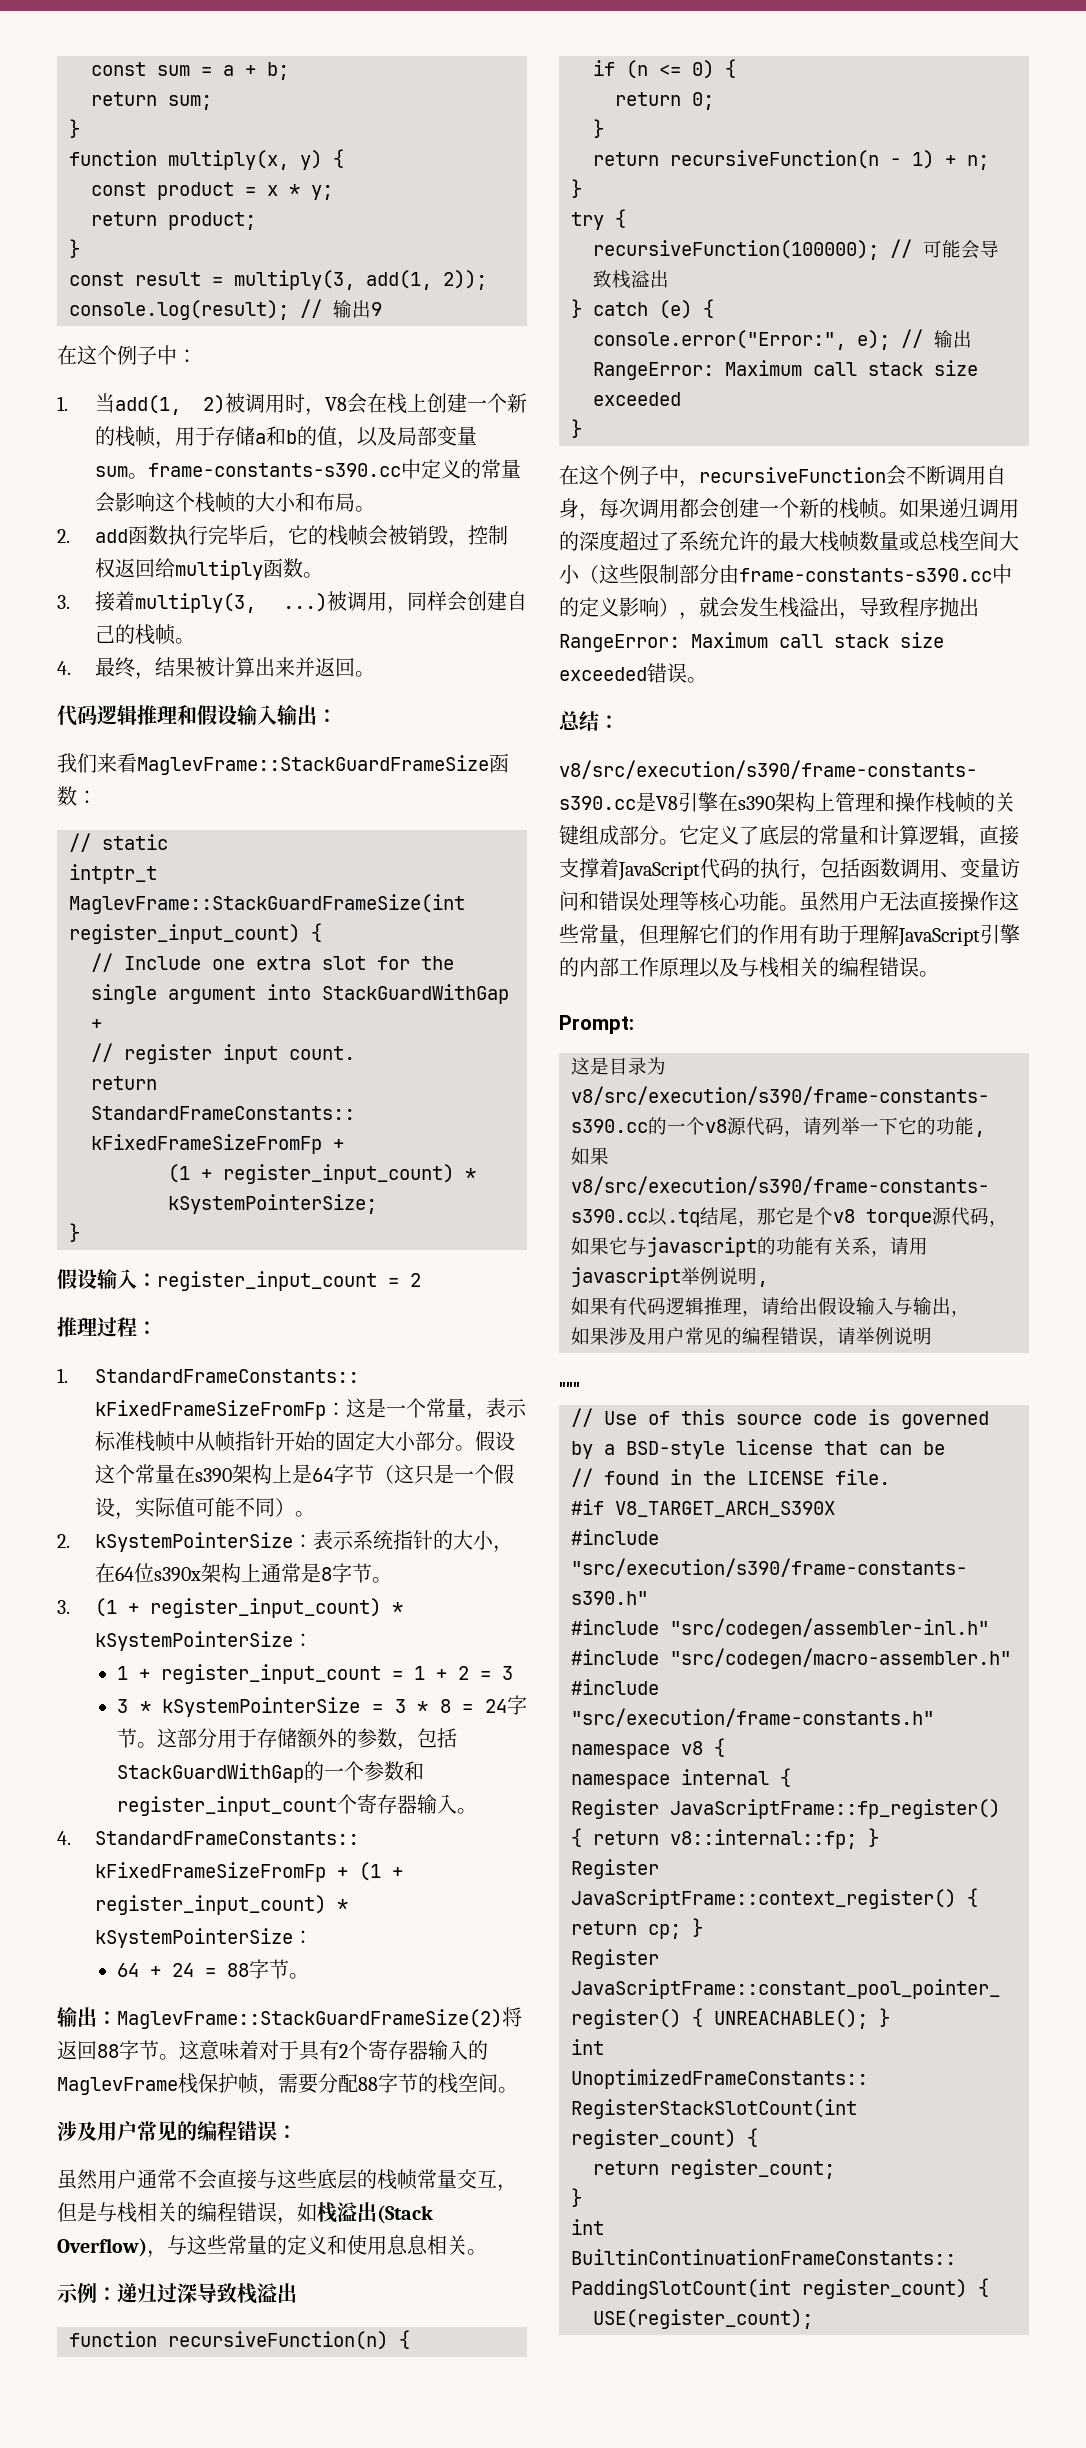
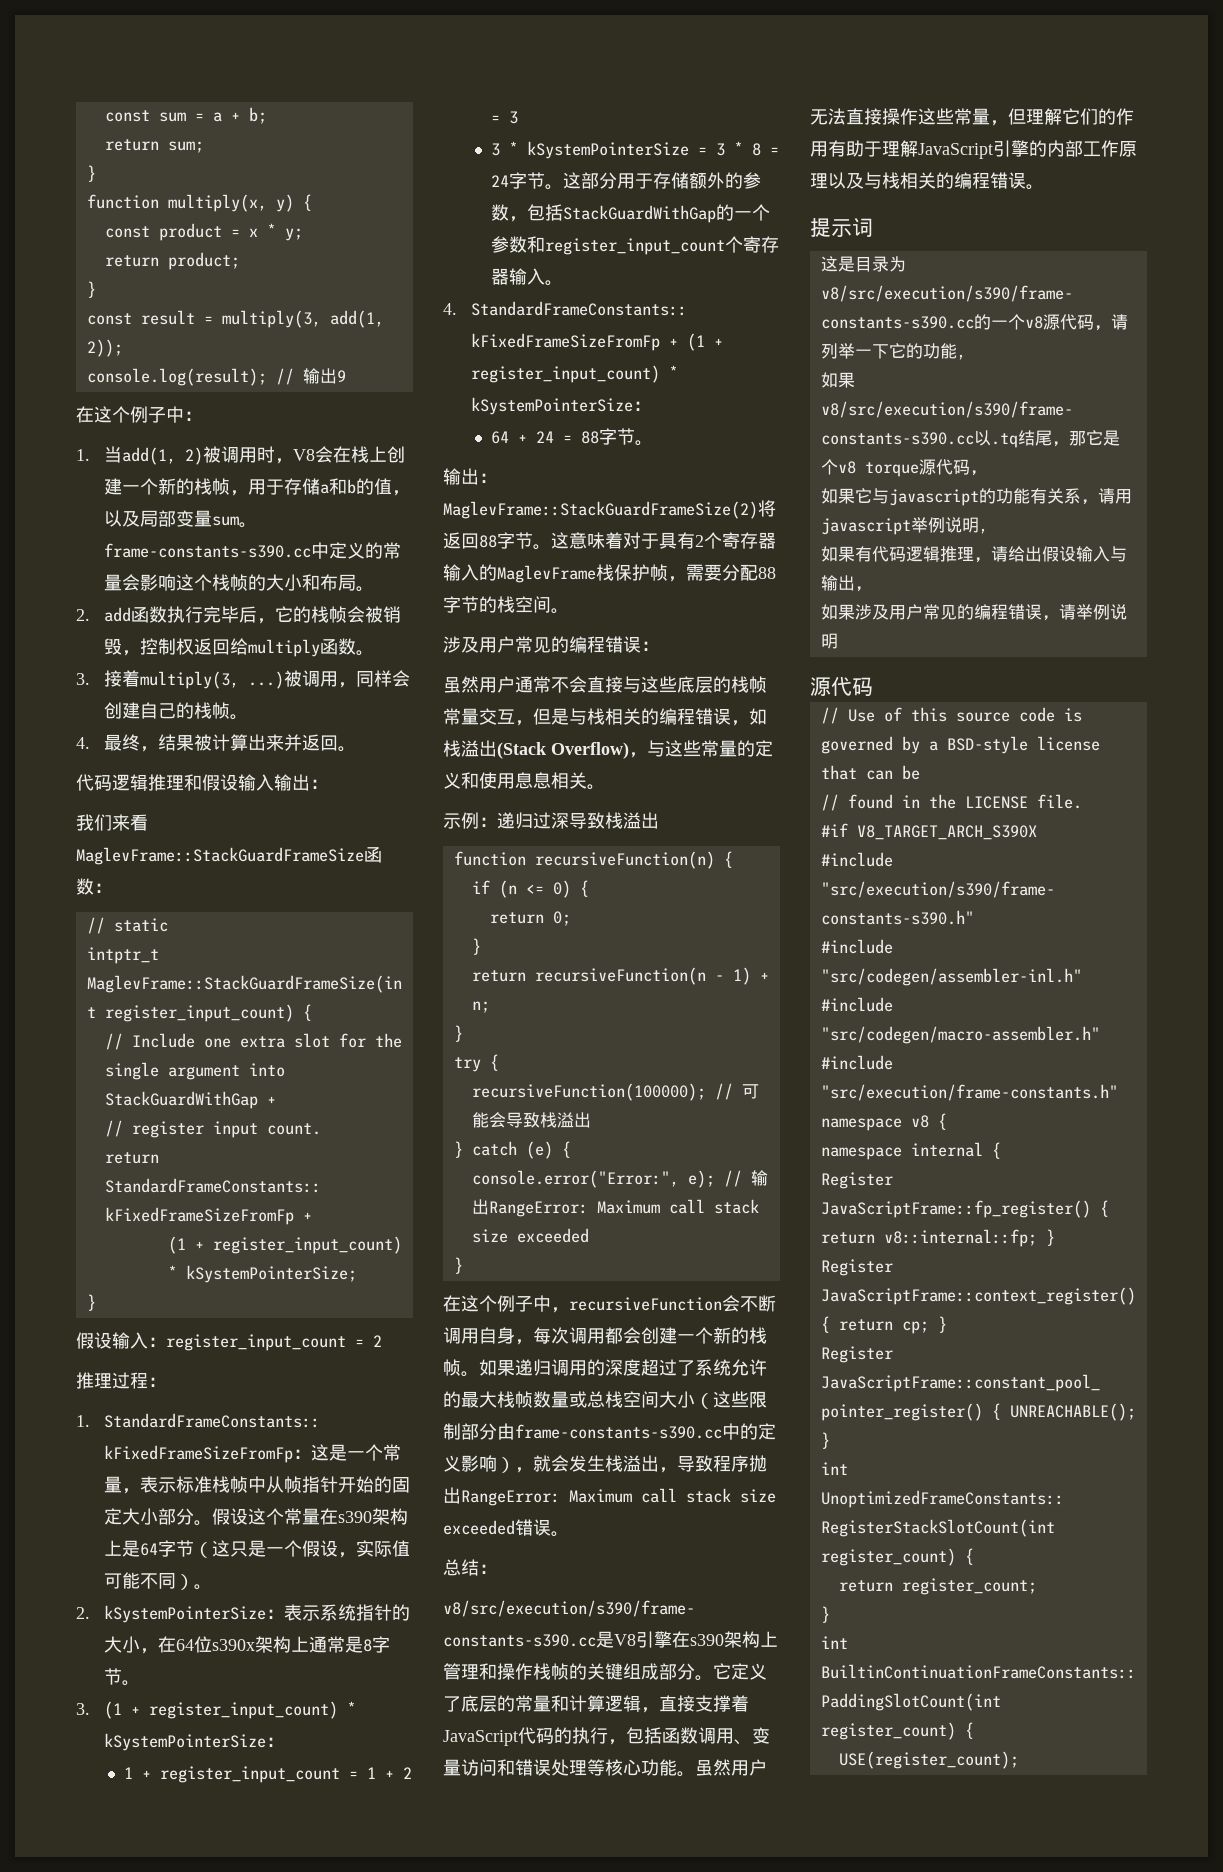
- Prompt:
+ 提示词
  如果涉及用户常见的编程错误，请举例说明
- """
+ 源代码

